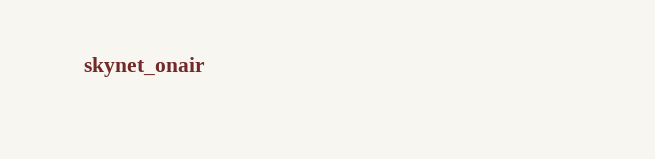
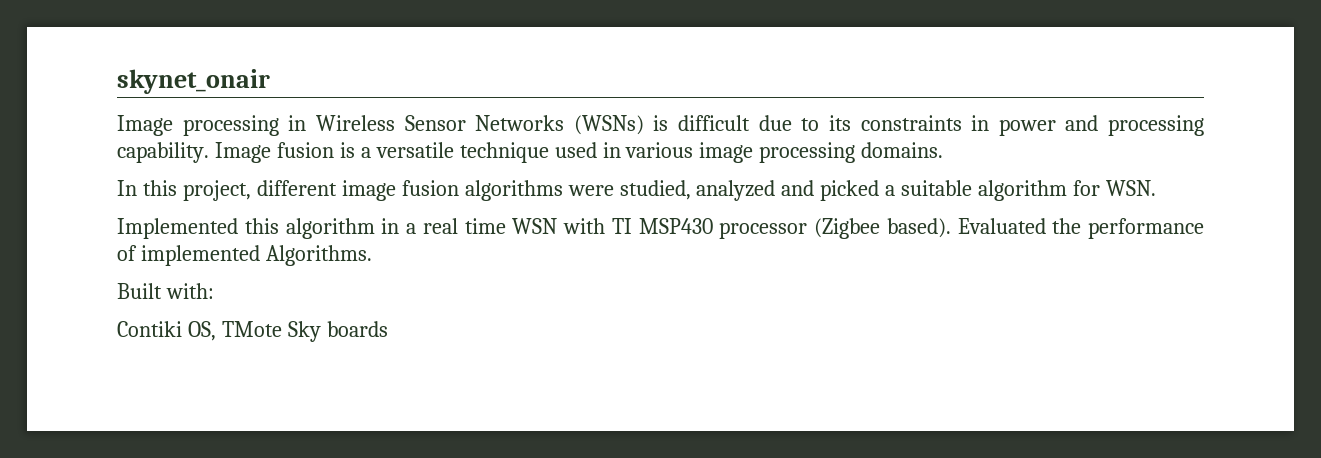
+ Image processing in Wireless Sensor Networks (WSNs) is difficult due to its constraints in power and processing capability. Image fusion is a versatile technique used in various image processing domains.
+ In this project, different image fusion algorithms were studied, analyzed and picked a suitable algorithm for WSN.
+ Implemented this algorithm in a real time WSN with TI MSP430 processor (Zigbee based). Evaluated the performance of implemented Algorithms.
+ Built with:
+ Contiki OS, TMote Sky boards

